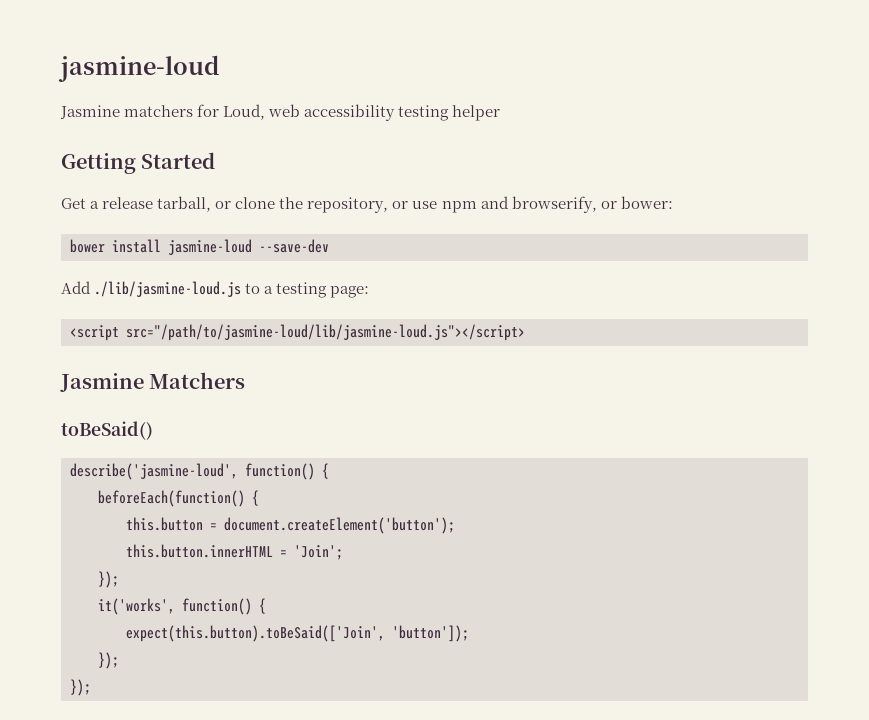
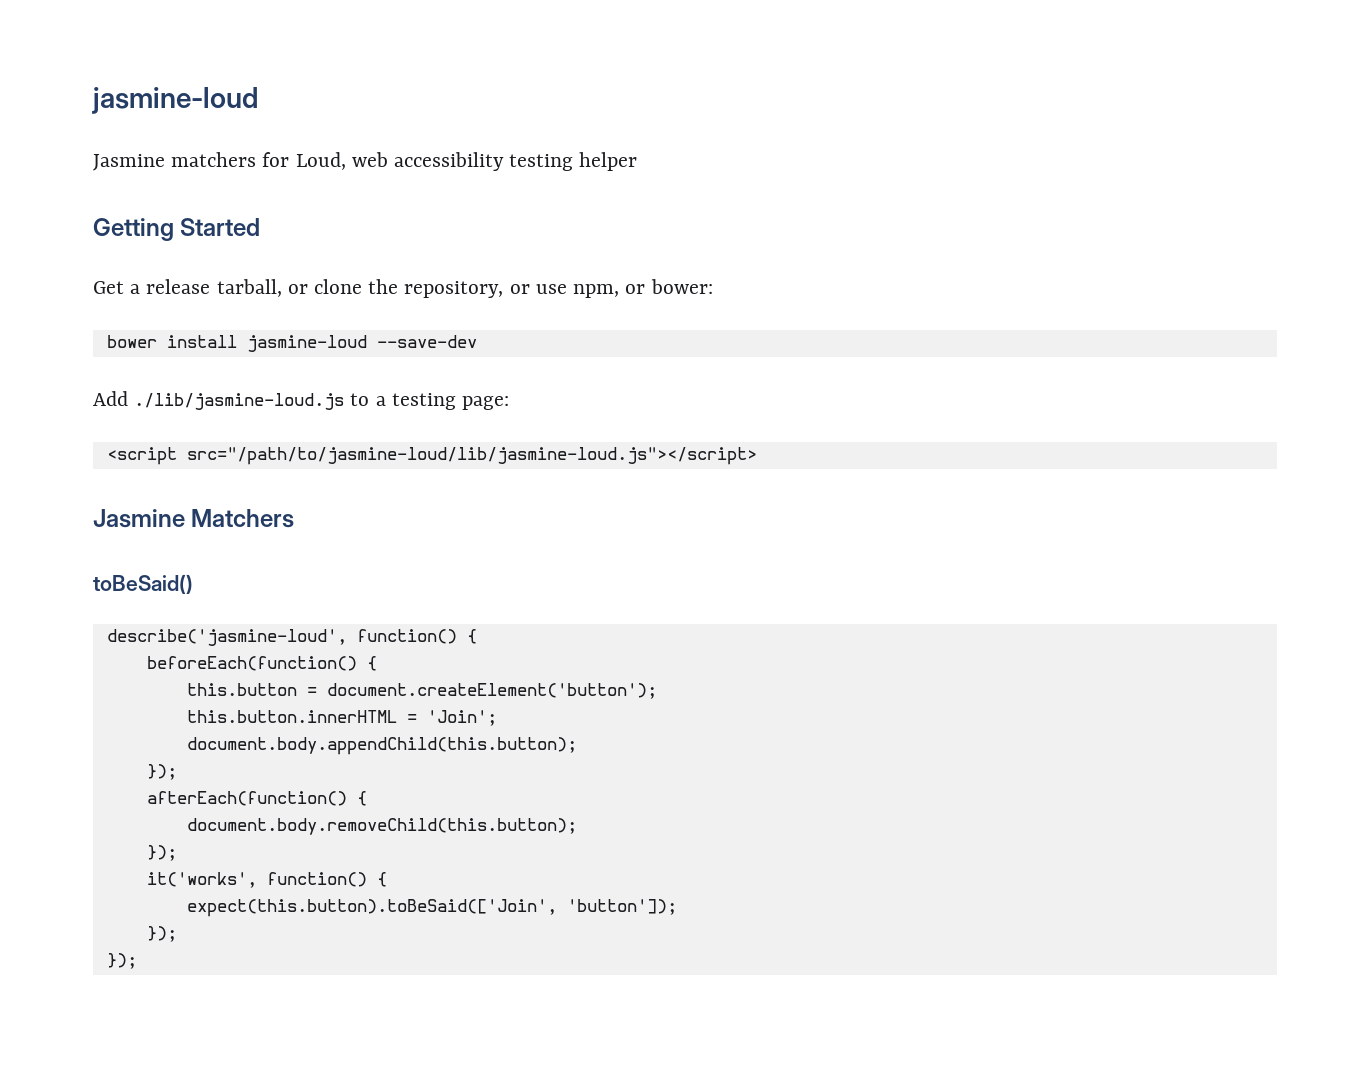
- Get a release tarball, or clone the repository, or use npm and browserify, or bower:
+ Get a release tarball, or clone the repository, or use npm, or bower:
+ document.body.appendChild(this.button);
+ });
+ afterEach(function() {
+ document.body.removeChild(this.button);

